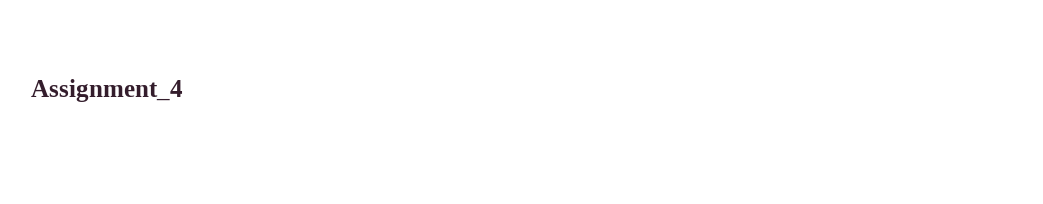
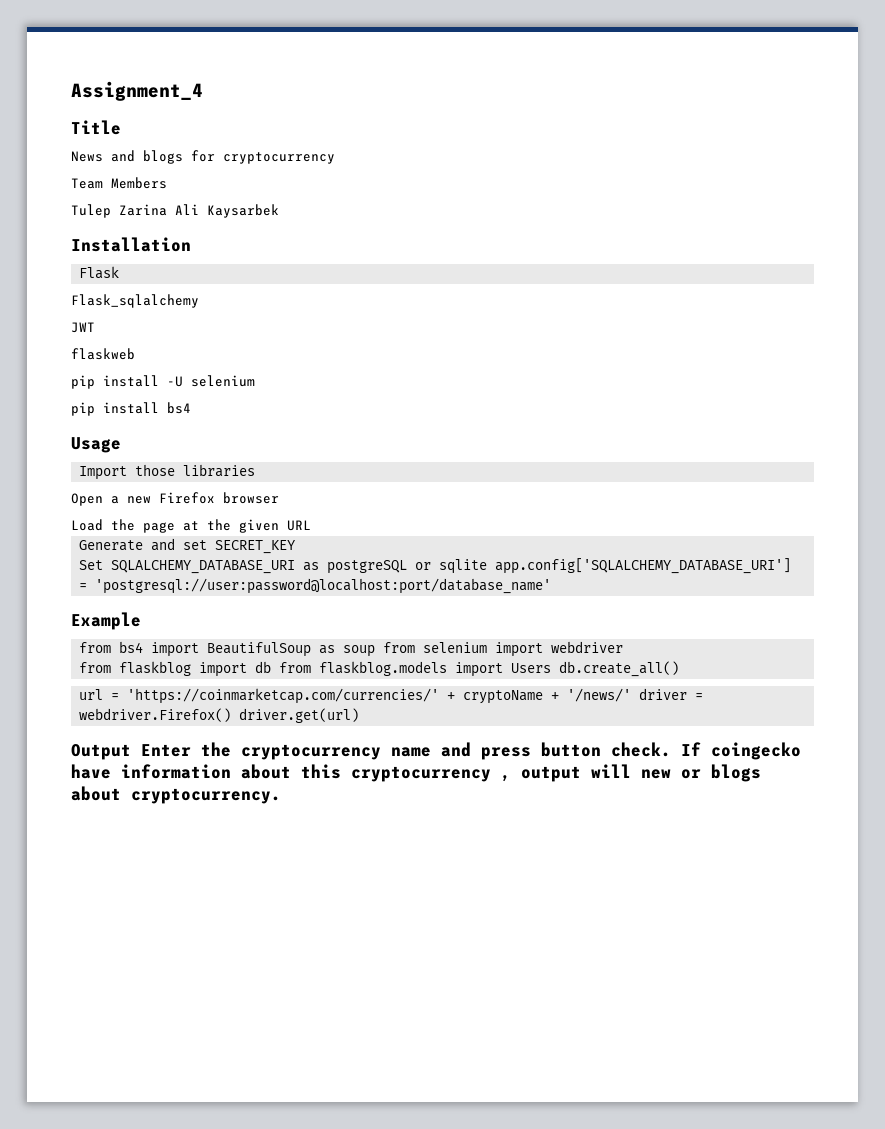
+ Title
+ News and blogs for cryptocurrency
+ Team Members
+ Tulep Zarina Ali Kaysarbek
+ Installation
+ Flask
+ Flask_sqlalchemy
+ JWT
+ flaskweb
+ pip install -U selenium
+ pip install bs4
+ Usage
+ Import those libraries
+ Open a new Firefox browser
+ Load the page at the given URL
+ Generate and set SECRET_KEY
+ Set SQLALCHEMY_DATABASE_URI as postgreSQL or sqlite app.config['SQLALCHEMY_DATABASE_URI'] = 'postgresql://user:password@localhost:port/database_name'
+ Example
+ from bs4 import BeautifulSoup as soup from selenium import webdriver
+ from flaskblog import db from flaskblog.models import Users db.create_all()
+ url = 'https://coinmarketcap.com/currencies/' + cryptoName + '/news/' driver = webdriver.Firefox() driver.get(url)
+ Output Enter the cryptocurrency name and press button check. If coingecko have information about this cryptocurrency , output will new or blogs about cryptocurrency.

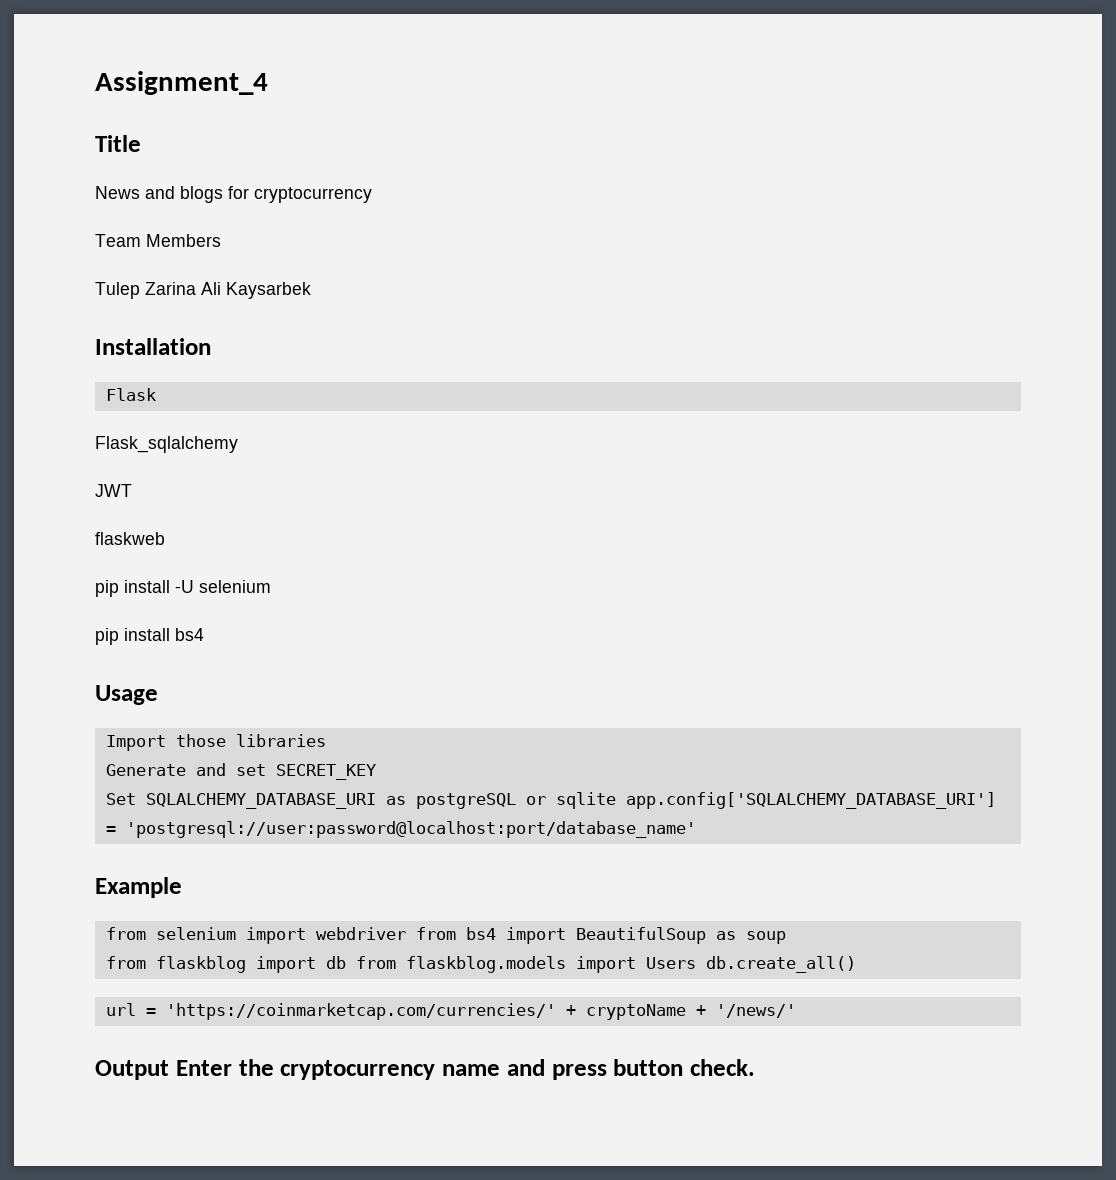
- Open a new Firefox browser
- Load the page at the given URL
- from bs4 import BeautifulSoup as soup from selenium import webdriver
+ from selenium import webdriver from bs4 import BeautifulSoup as soup
- url = 'https://coinmarketcap.com/currencies/' + cryptoName + '/news/' driver = webdriver.Firefox() driver.get(url)
+ url = 'https://coinmarketcap.com/currencies/' + cryptoName + '/news/'
- If coingecko have information about this cryptocurrency , output will new or blogs about cryptocurrency.

